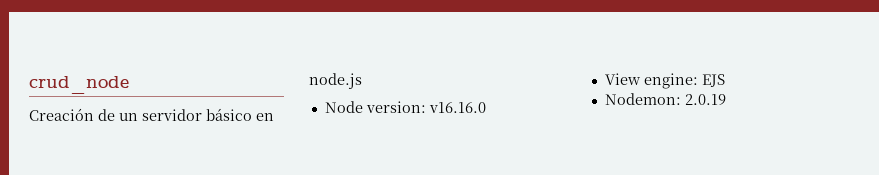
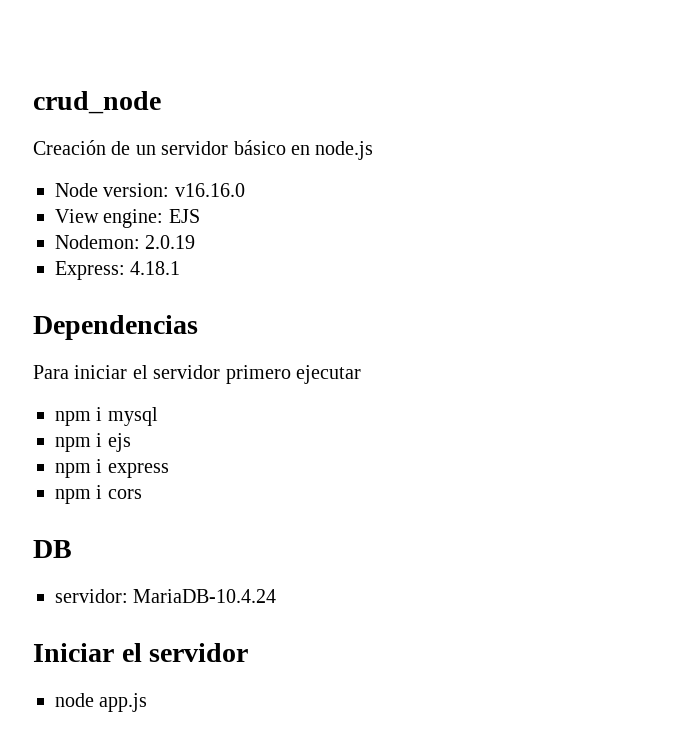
+ Express: 4.18.1
+ Dependencias
+ Para iniciar el servidor primero ejecutar
+ npm i mysql
+ npm i ejs
+ npm i express
+ npm i cors
+ DB
+ servidor: MariaDB-10.4.24
+ Iniciar el servidor
+ node app.js

